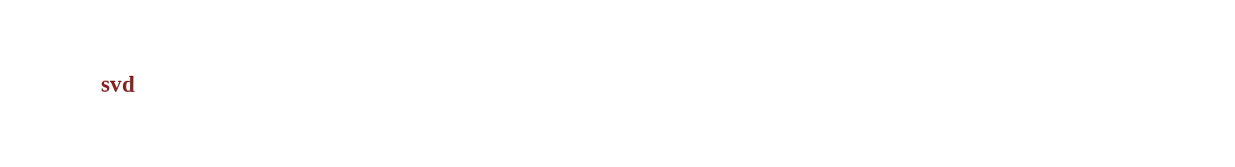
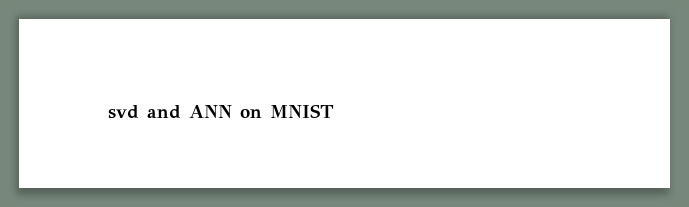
- svd
+ svd and ANN on MNIST

